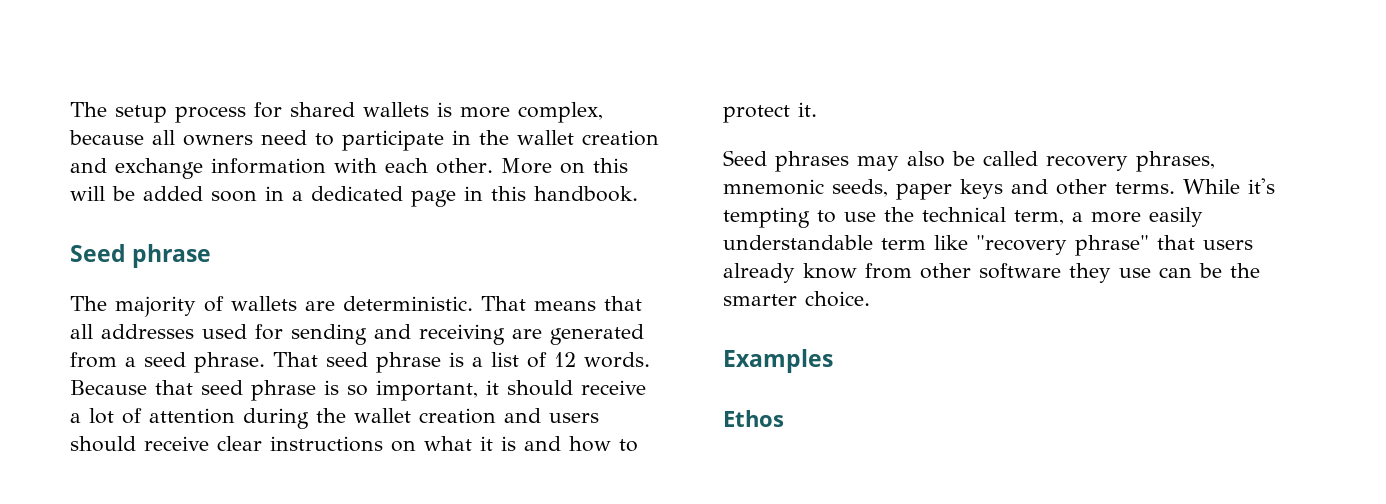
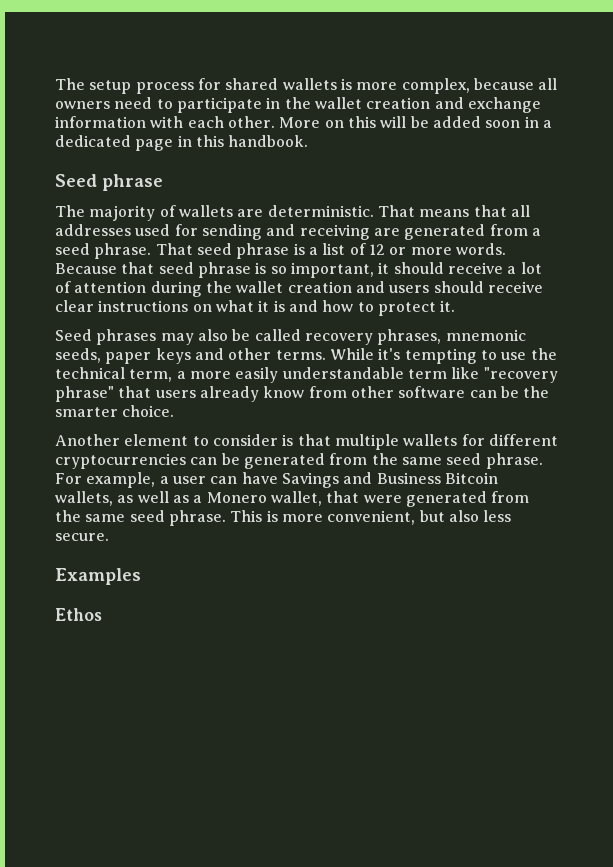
- That seed phrase is a list of 12 words.
+ That seed phrase is a list of 12 or more words.
- While it's tempting to use the technical term, a more easily understandable term like "recovery phrase" that users already know from other software they use can be the smarter choice.
+ While it's tempting to use the technical term, a more easily understandable term like "recovery phrase" that users already know from other software can be the smarter choice.
+ Another element to consider is that multiple wallets for different cryptocurrencies can be generated from the same seed phrase. For example, a user can have Savings and Business Bitcoin wallets, as well as a Monero wallet, that were generated from the same seed phrase. This is more convenient, but also less secure.

